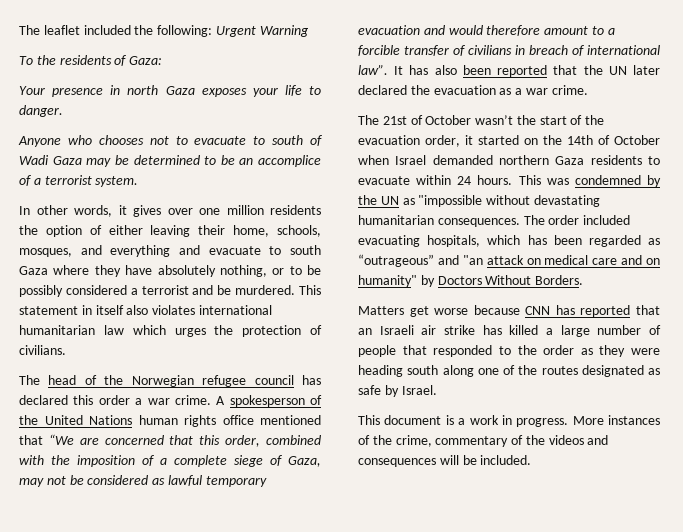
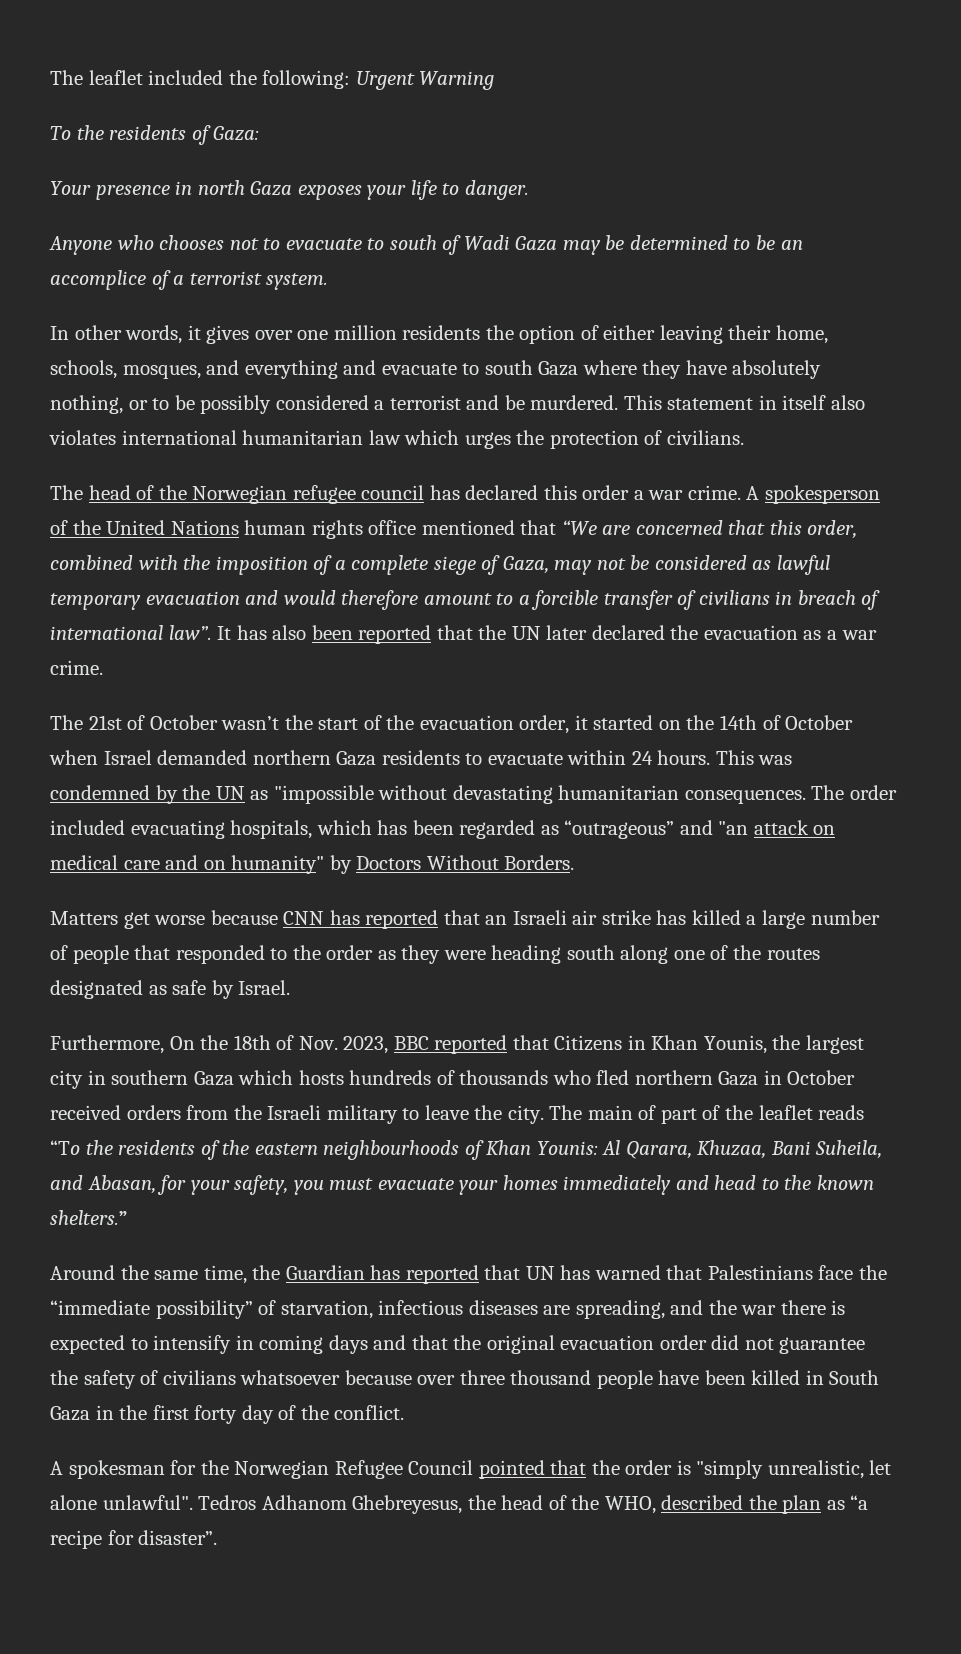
- This document is a work in progress. More instances of the crime, commentary of the videos and consequences will be included.
+ Furthermore, On the 18th of Nov. 2023, BBC reported that Citizens in Khan Younis, the largest city in southern Gaza which hosts hundreds of thousands who fled northern Gaza in October received orders from the Israeli military to leave the city. The main of part of the leaflet reads “To the residents of the eastern neighbourhoods of Khan Younis: Al Qarara, Khuzaa, Bani Suheila, and Abasan, for your safety, you must evacuate your homes immediately and head to the known shelters.”
+ Around the same time, the Guardian has reported that UN has warned that Palestinians face the “immediate possibility” of starvation, infectious diseases are spreading, and the war there is expected to intensify in coming days and that the original evacuation order did not guarantee the safety of civilians whatsoever because over three thousand people have been killed in South Gaza in the first forty day of the conflict.
+ A spokesman for the Norwegian Refugee Council pointed that the order is "simply unrealistic, let alone unlawful". Tedros Adhanom Ghebreyesus, the head of the WHO, described the plan as “a recipe for disaster”.

